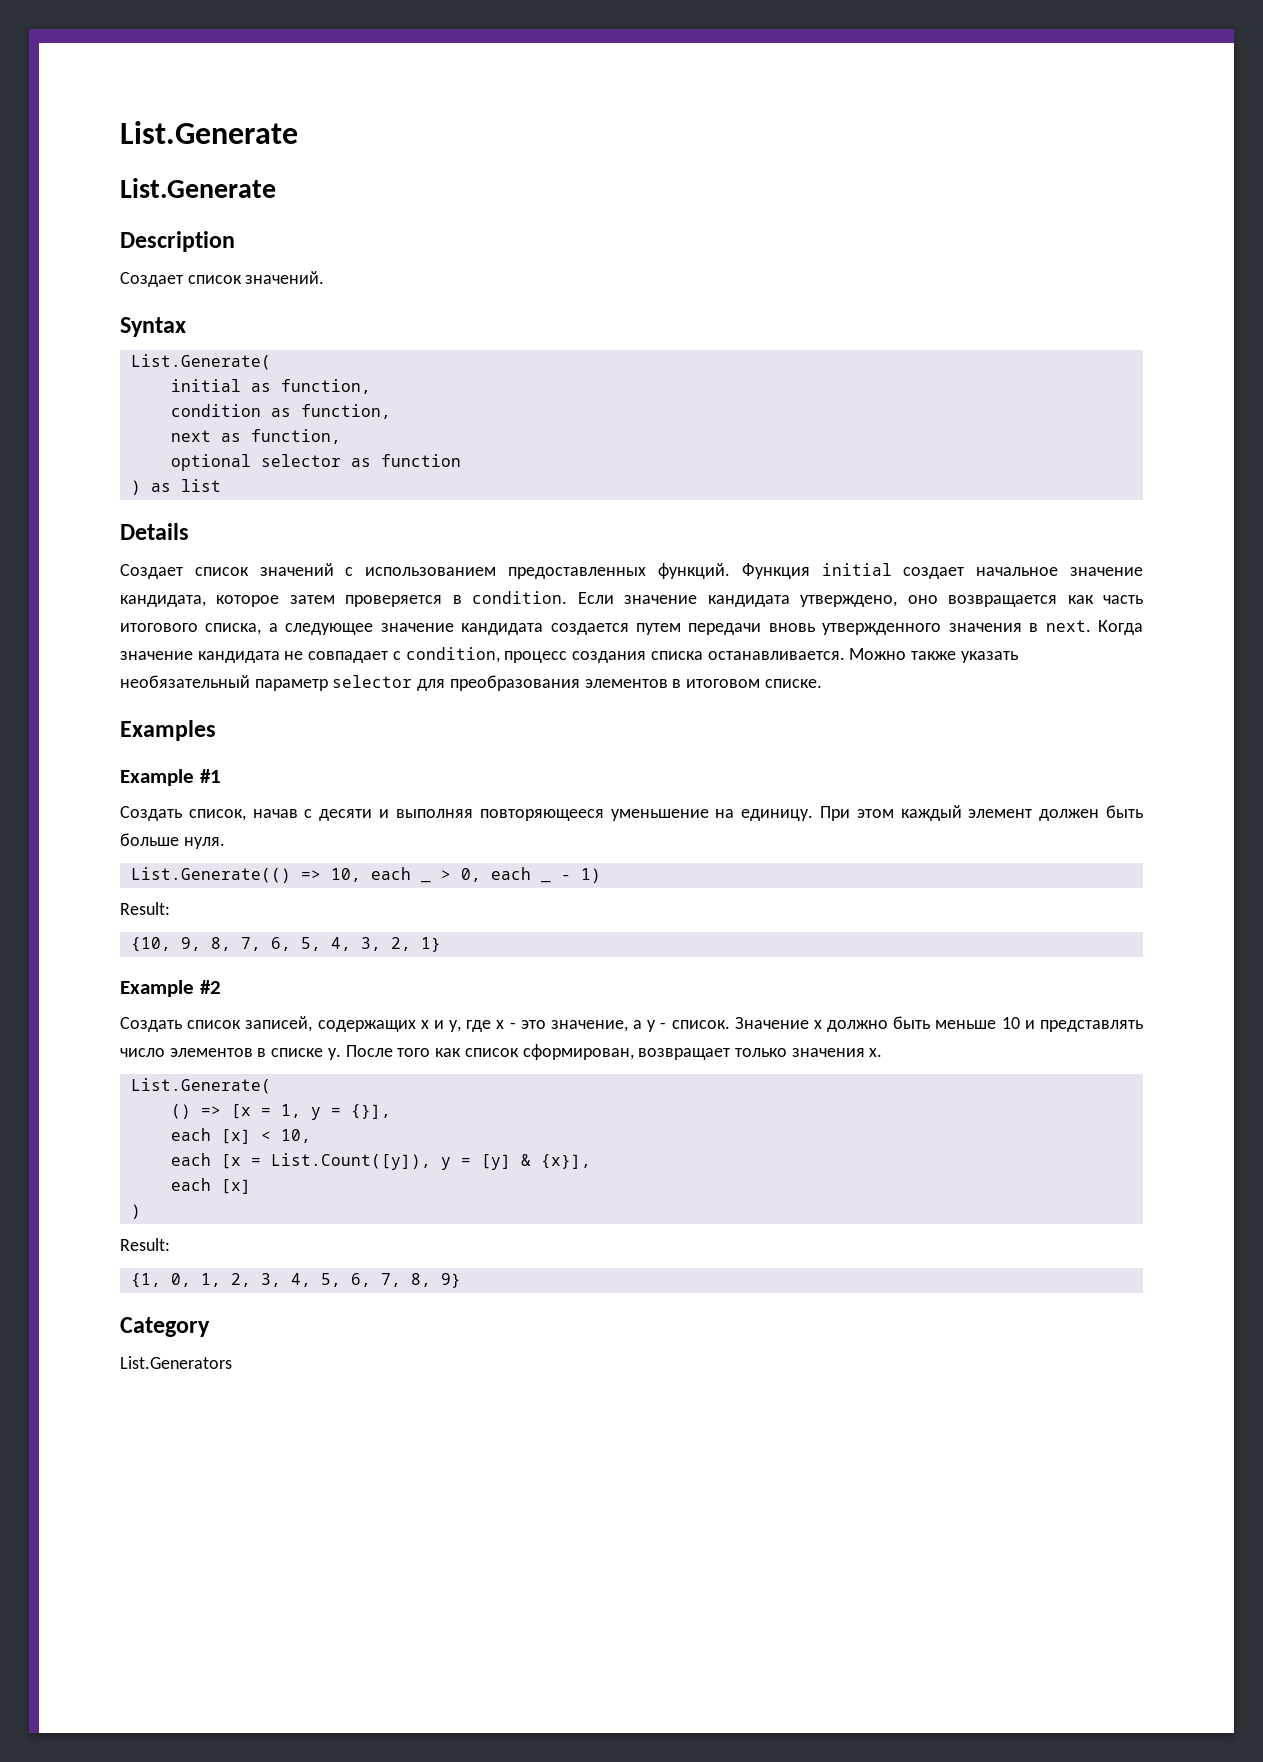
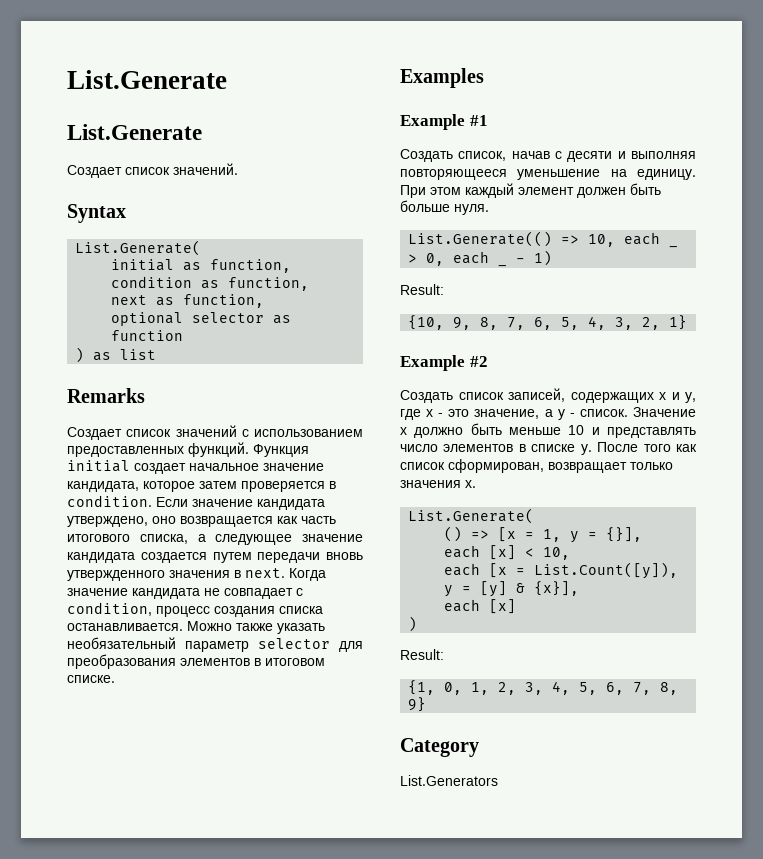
- Description
- Details
+ Remarks

